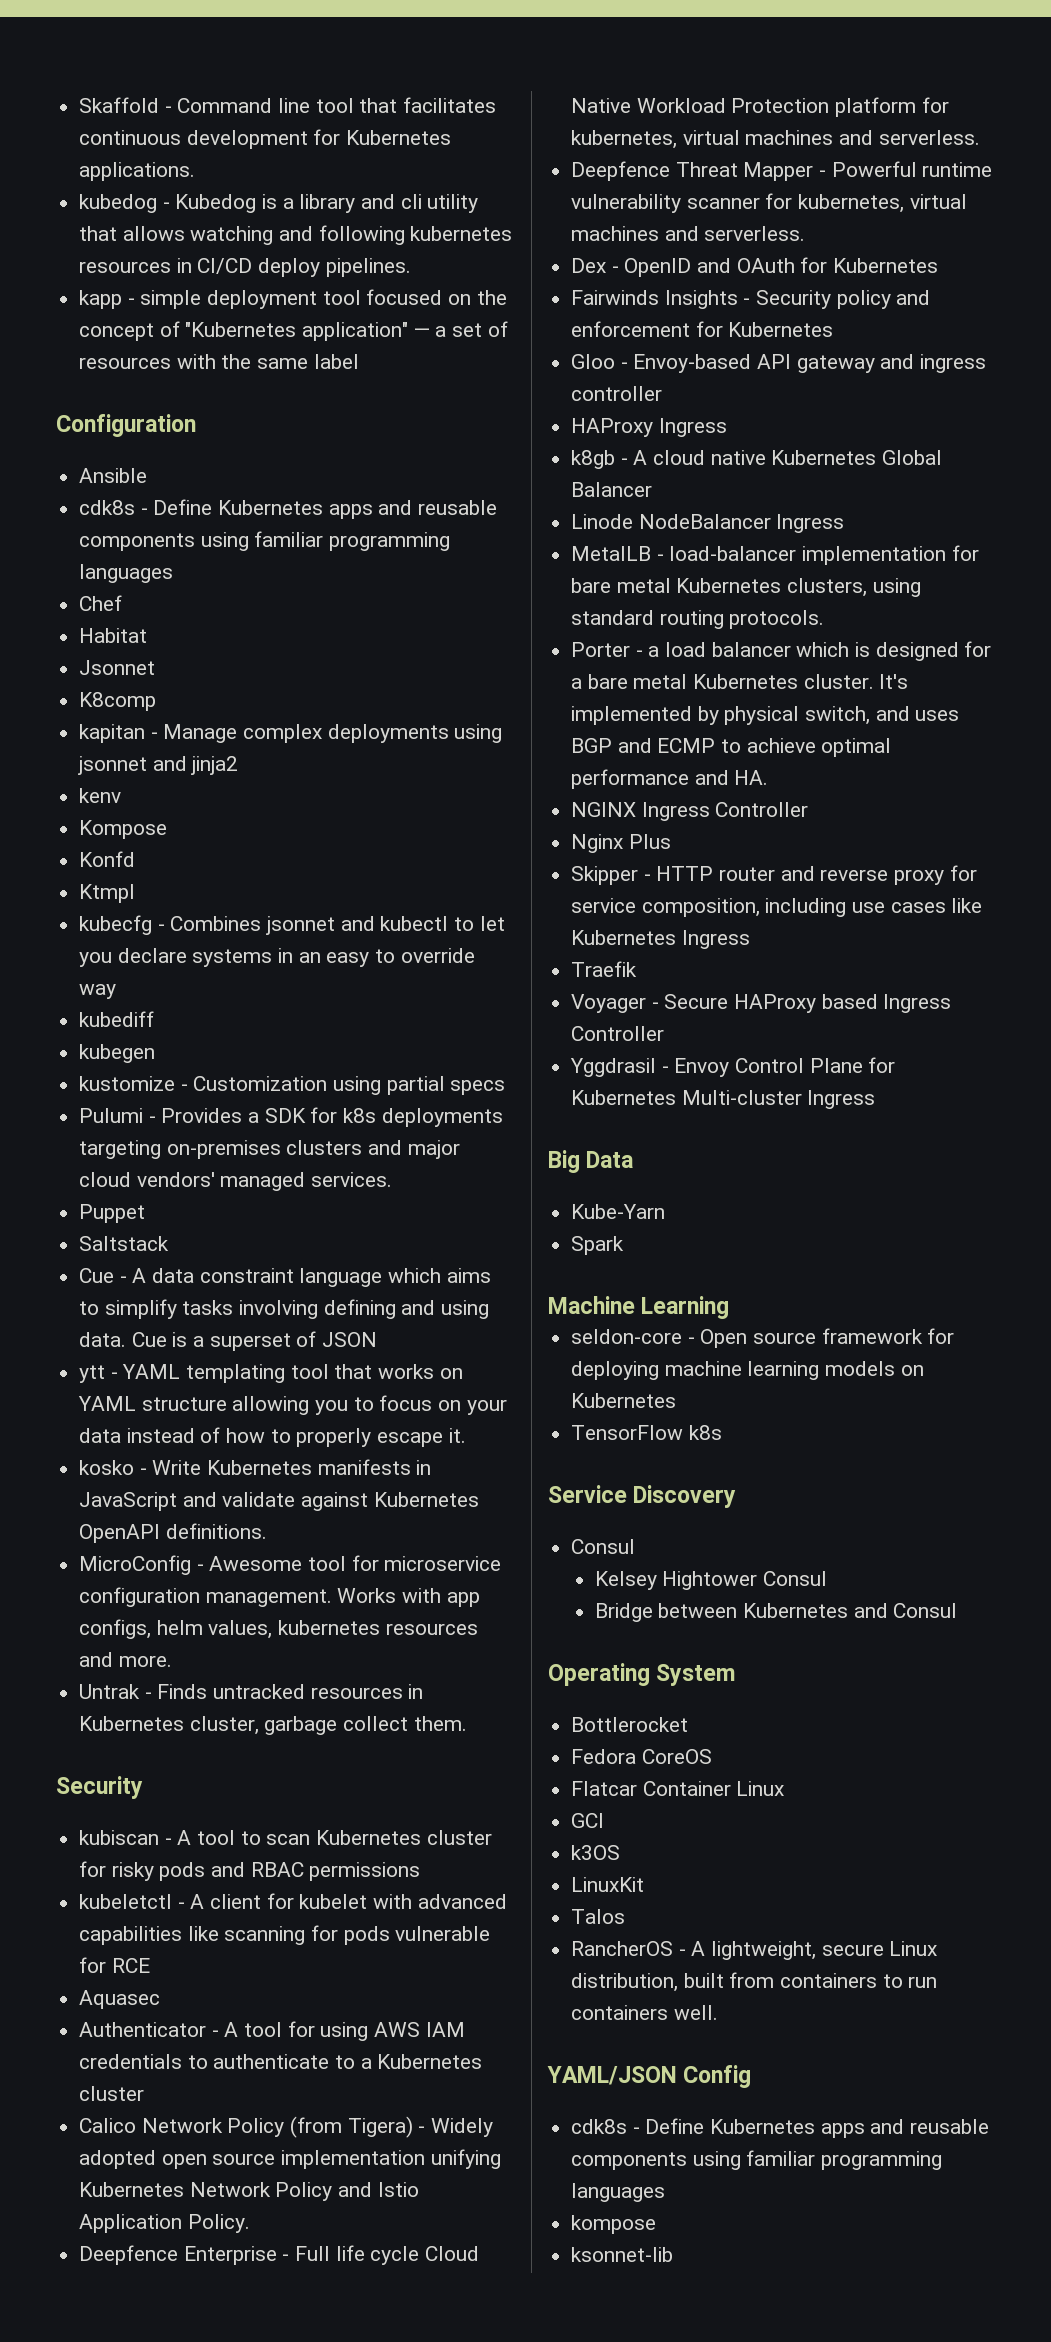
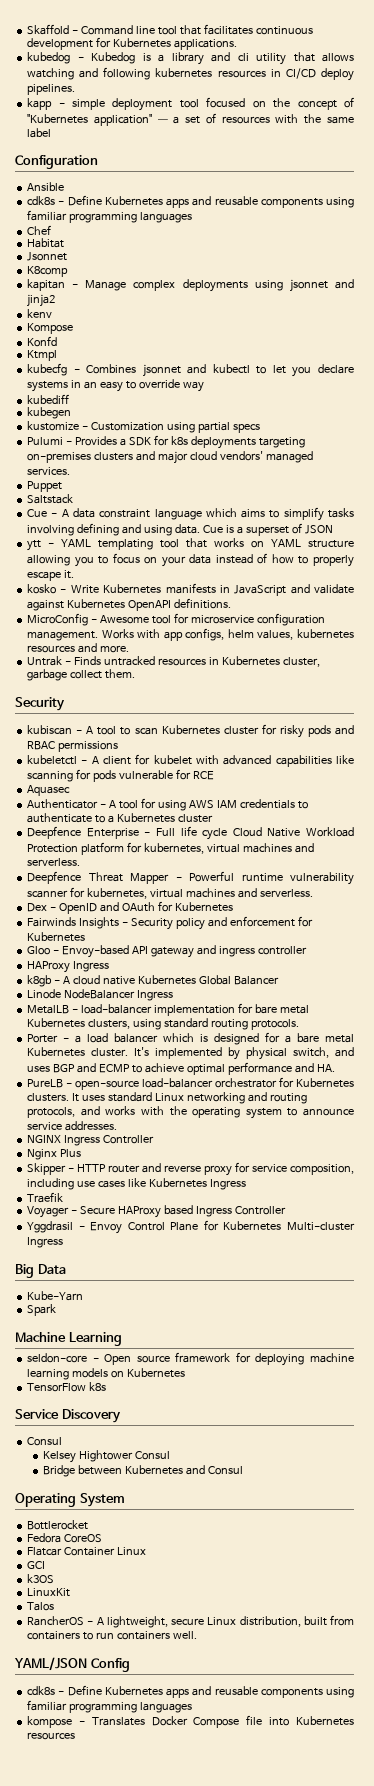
- Calico Network Policy (from Tigera) - Widely adopted open source implementation unifying Kubernetes Network Policy and Istio Application Policy.
+ PureLB - open-source load-balancer orchestrator for Kubernetes clusters. It uses standard Linux networking and routing protocols, and works with the operating system to announce service addresses.
- kompose
- ksonnet-lib
+ kompose - Translates Docker Compose file into Kubernetes resources

